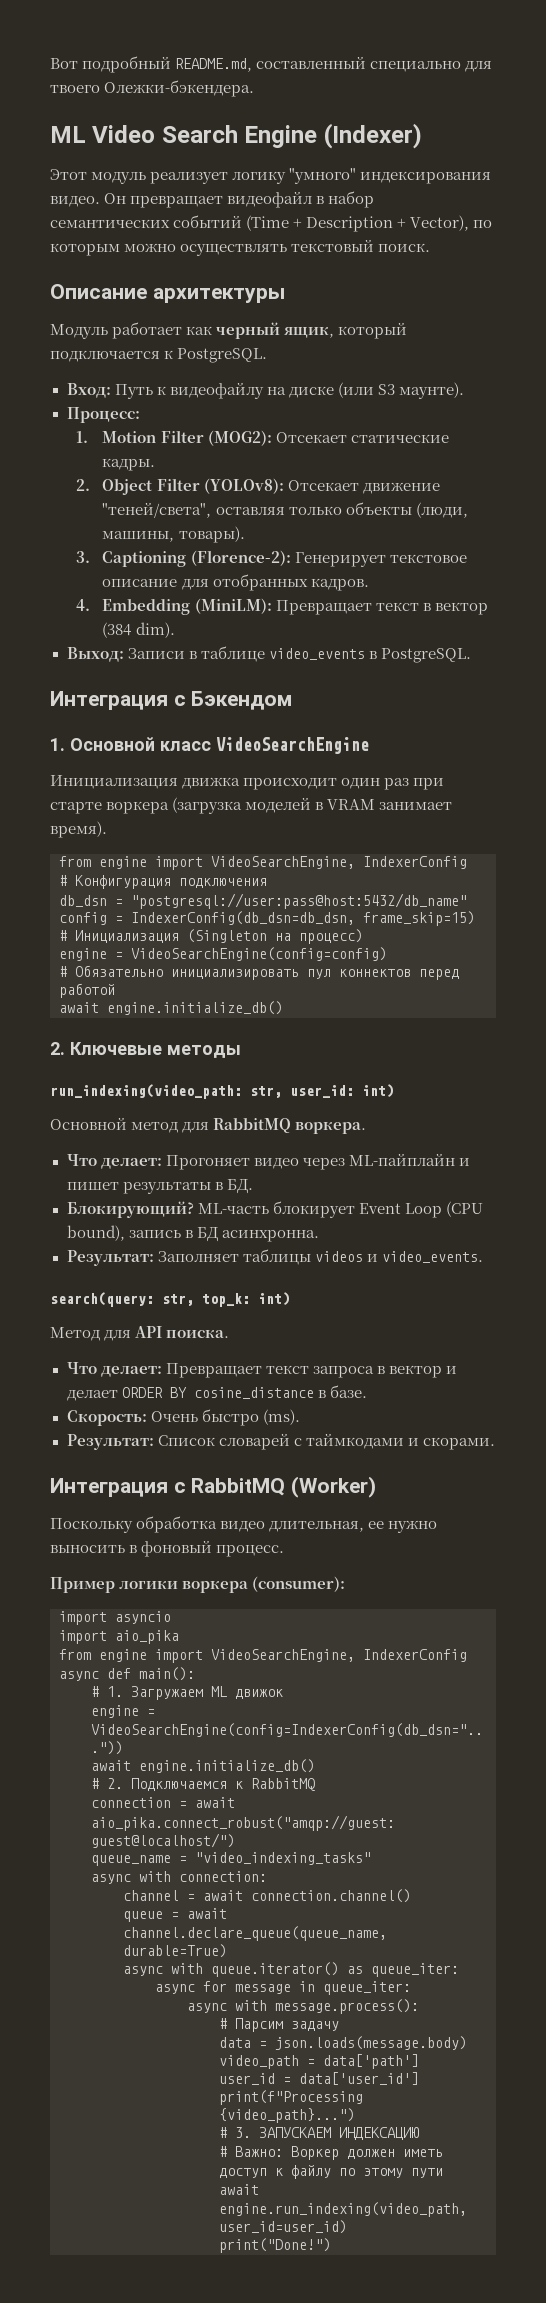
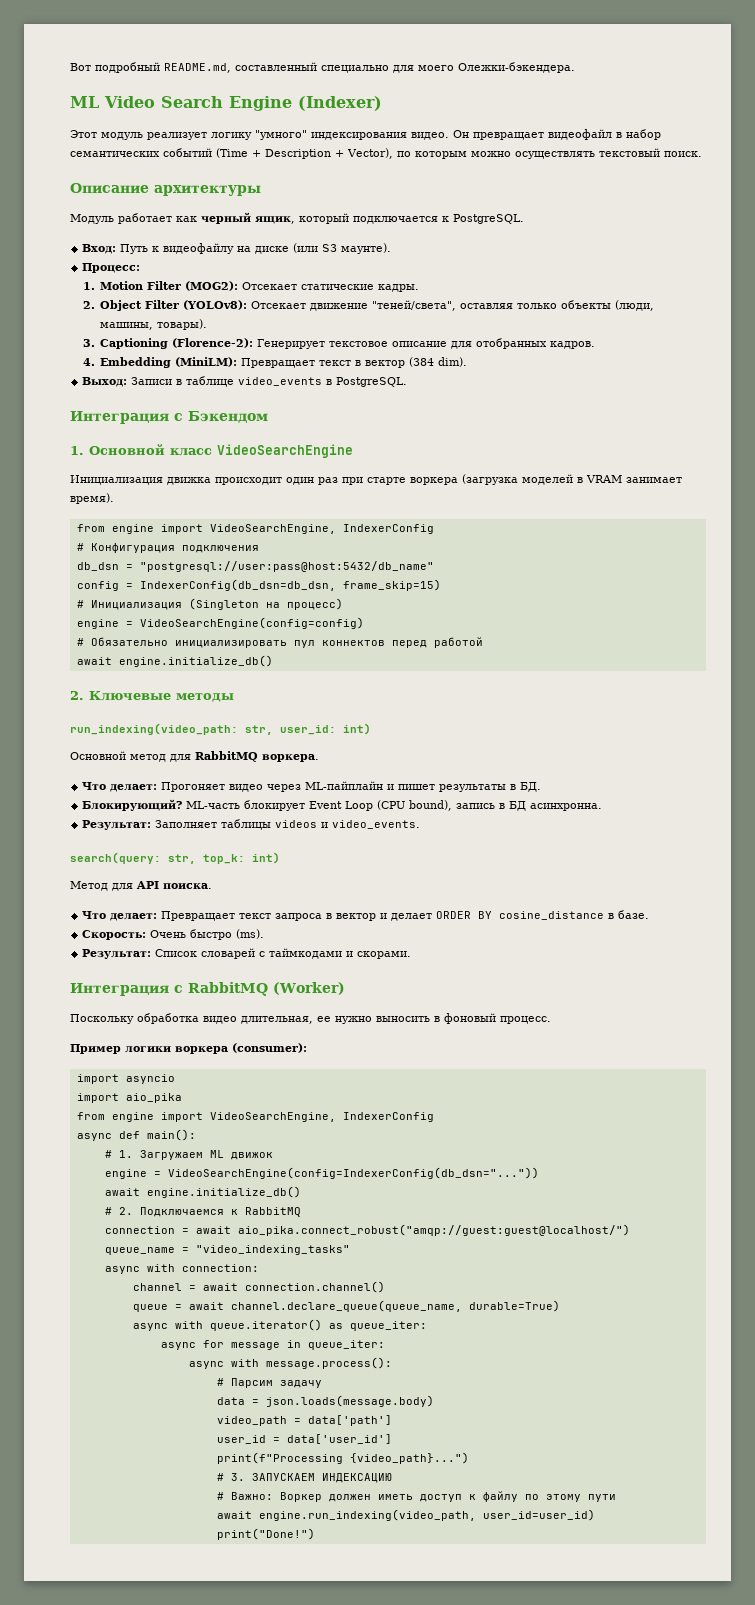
- Вот подробный README.md, составленный специально для твоего Олежки-бэкендера.
+ Вот подробный README.md, составленный специально для моего Олежки-бэкендера.

